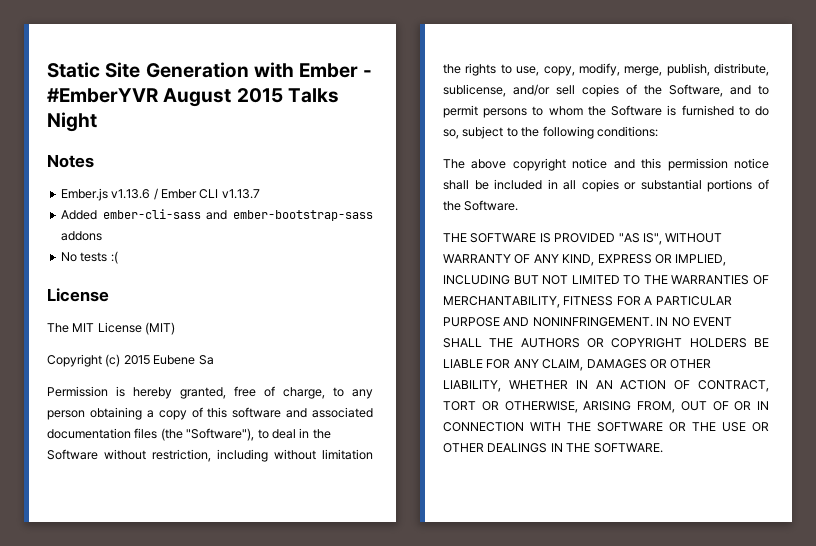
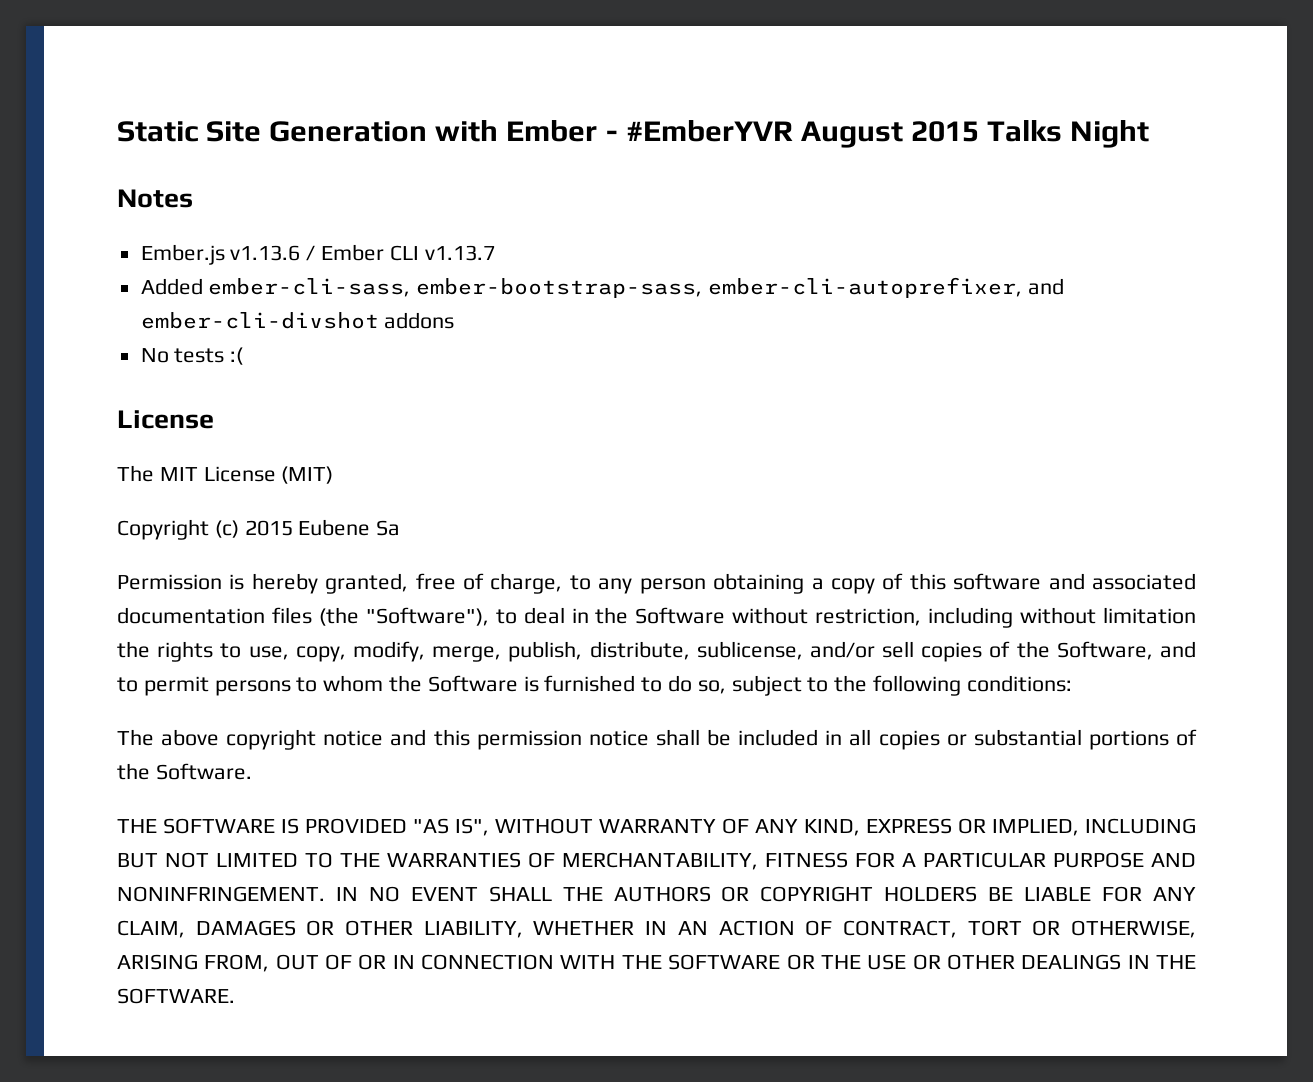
- Added ember-cli-sass and ember-bootstrap-sass addons
+ Added ember-cli-sass, ember-bootstrap-sass, ember-cli-autoprefixer, and ember-cli-divshot addons

